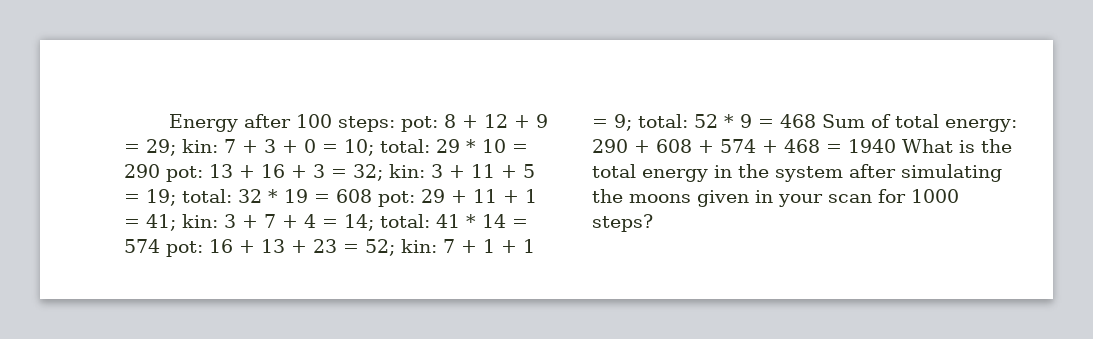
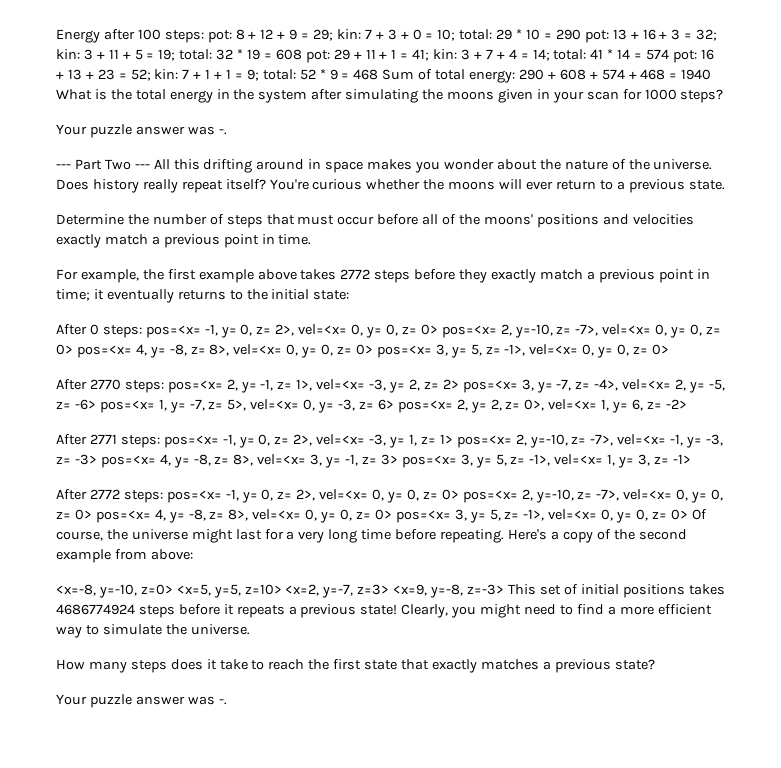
  290 + 608 + 574 + 468 = 1940 What is the total energy in the system after simulating the moons given in your scan for 1000 steps?
+ Your puzzle answer was -.
+ --- Part Two --- All this drifting around in space makes you wonder about the nature of the universe. Does history really repeat itself? You're curious whether the moons will ever return to a previous state.
+ Determine the number of steps that must occur before all of the moons' positions and velocities exactly match a previous point in time.
+ For example, the first example above takes 2772 steps before they exactly match a previous point in time; it eventually returns to the initial state:
+ After 0 steps: pos=<x= -1, y= 0, z= 2>, vel=<x= 0, y= 0, z= 0> pos=<x= 2, y=-10, z= -7>, vel=<x= 0, y= 0, z= 0> pos=<x= 4, y= -8, z= 8>, vel=<x= 0, y= 0, z= 0> pos=<x= 3, y= 5, z= -1>, vel=<x= 0, y= 0, z= 0>
+ After 2770 steps: pos=<x= 2, y= -1, z= 1>, vel=<x= -3, y= 2, z= 2> pos=<x= 3, y= -7, z= -4>, vel=<x= 2, y= -5, z= -6> pos=<x= 1, y= -7, z= 5>, vel=<x= 0, y= -3, z= 6> pos=<x= 2, y= 2, z= 0>, vel=<x= 1, y= 6, z= -2>
+ After 2771 steps: pos=<x= -1, y= 0, z= 2>, vel=<x= -3, y= 1, z= 1> pos=<x= 2, y=-10, z= -7>, vel=<x= -1, y= -3, z= -3> pos=<x= 4, y= -8, z= 8>, vel=<x= 3, y= -1, z= 3> pos=<x= 3, y= 5, z= -1>, vel=<x= 1, y= 3, z= -1>
+ After 2772 steps: pos=<x= -1, y= 0, z= 2>, vel=<x= 0, y= 0, z= 0> pos=<x= 2, y=-10, z= -7>, vel=<x= 0, y= 0, z= 0> pos=<x= 4, y= -8, z= 8>, vel=<x= 0, y= 0, z= 0> pos=<x= 3, y= 5, z= -1>, vel=<x= 0, y= 0, z= 0> Of course, the universe might last for a very long time before repeating. Here's a copy of the second example from above:
+ <x=-8, y=-10, z=0> <x=5, y=5, z=10> <x=2, y=-7, z=3> <x=9, y=-8, z=-3> This set of initial positions takes 4686774924 steps before it repeats a previous state! Clearly, you might need to find a more efficient way to simulate the universe.
+ How many steps does it take to reach the first state that exactly matches a previous state?
+ Your puzzle answer was -.

